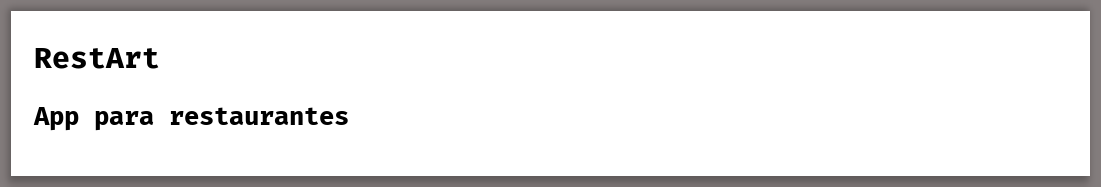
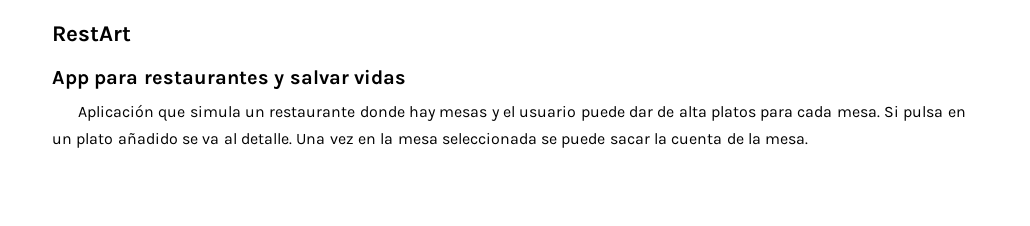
- App para restaurantes
+ App para restaurantes y salvar vidas
+ Aplicación que simula un restaurante donde hay mesas y el usuario puede dar de alta platos para cada mesa. Si pulsa en un plato añadido se va al detalle. Una vez en la mesa seleccionada se puede sacar la cuenta de la mesa.

